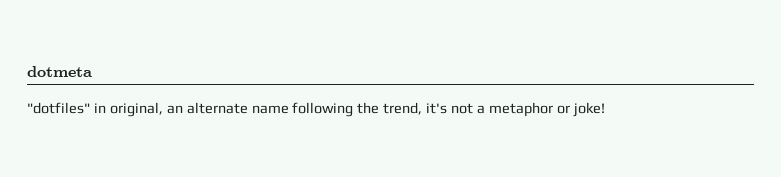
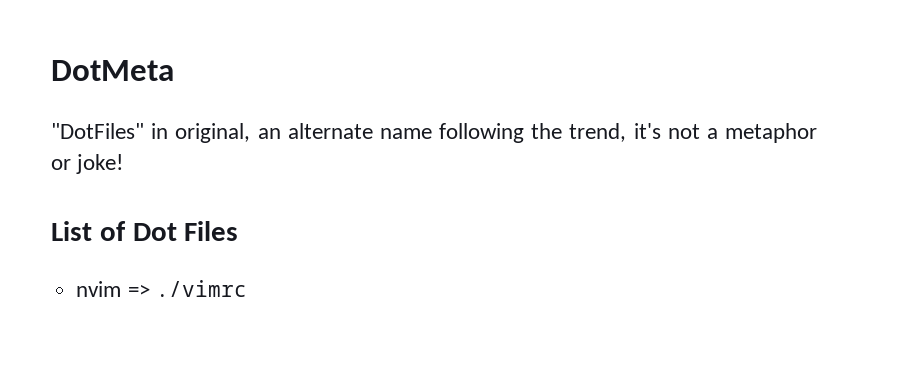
- dotmeta
- "dotfiles" in original, an alternate name following the trend, it's not a metaphor or joke!
+ DotMeta
+ "DotFiles" in original, an alternate name following the trend, it's not a metaphor or joke!
+ List of Dot Files
+ nvim => ./vimrc

